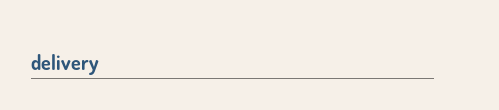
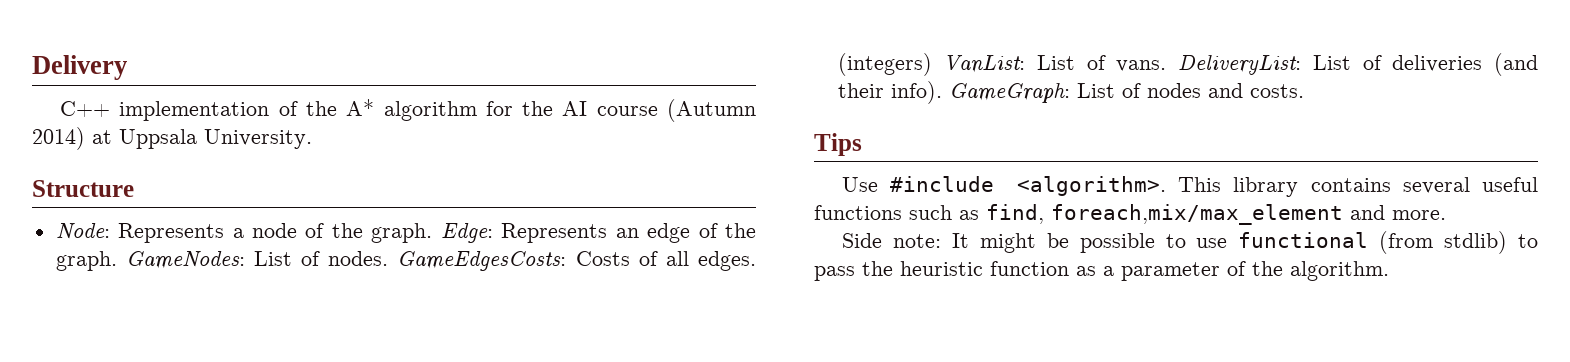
- delivery
+ Delivery
+ C++ implementation of the A* algorithm for the AI course (Autumn 2014) at Uppsala University.
+ Structure
+ Node: Represents a node of the graph. Edge: Represents an edge of the graph. GameNodes: List of nodes. GameEdgesCosts: Costs of all edges. (integers) VanList: List of vans. DeliveryList: List of deliveries (and their info). GameGraph: List of nodes and costs.
+ Tips
+ Use #include <algorithm>. This library contains several useful functions such as find, foreach,mix/max_element and more.
+ Side note: It might be possible to use functional (from stdlib) to pass the heuristic function as a parameter of the algorithm.

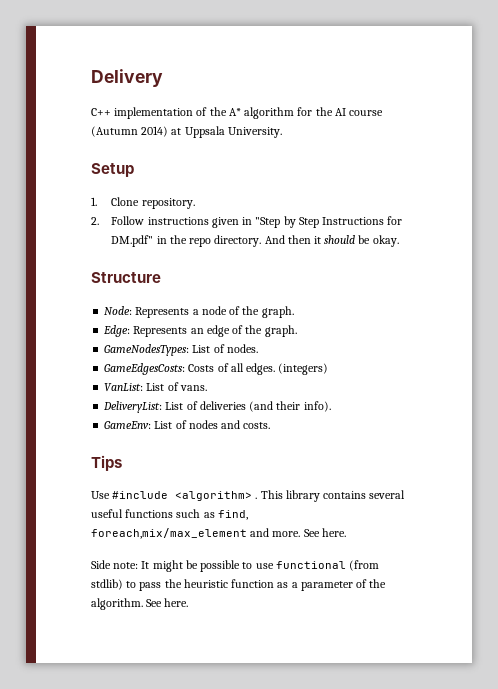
+ Setup
+ 1. Clone repository.
+ 2. Follow instructions given in "Step by Step Instructions for DM.pdf" in the repo directory. And then it should be okay.
- Node: Represents a node of the graph. Edge: Represents an edge of the graph. GameNodes: List of nodes. GameEdgesCosts: Costs of all edges.
+ Node: Represents a node of the graph.
+ Edge: Represents an edge of the graph.
+ GameNodesTypes: List of nodes.
+ GameEdgesCosts: Costs of all edges.
- (integers) VanList: List of vans. DeliveryList: List of deliveries (and their info). GameGraph: List of nodes and costs.
+ (integers)
+ VanList: List of vans.
+ DeliveryList: List of deliveries (and their info).
+ GameEnv: List of nodes and costs.
- Use #include <algorithm>.
+ Use #include <algorithm> .
- This library contains several useful functions such as find, foreach,mix/max_element and more.
+ This library contains several useful functions such as find, foreach,mix/max_element and more. See here.
- Side note: It might be possible to use functional (from stdlib) to pass the heuristic function as a parameter of the algorithm.
+ Side note: It might be possible to use functional (from stdlib) to pass the heuristic function as a parameter of the algorithm. See here.

